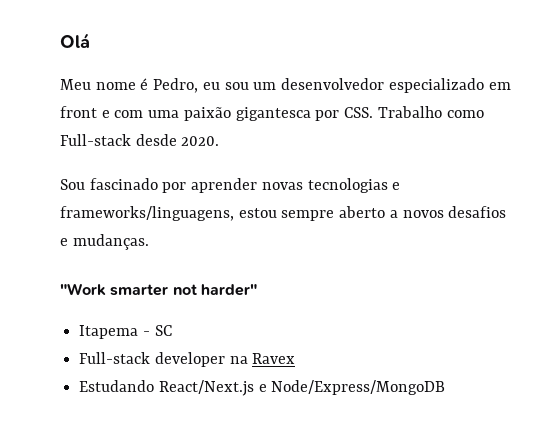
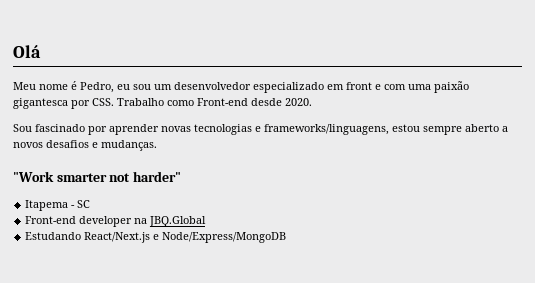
- Meu nome é Pedro, eu sou um desenvolvedor especializado em front e com uma paixão gigantesca por CSS. Trabalho como Full-stack desde 2020.
+ Meu nome é Pedro, eu sou um desenvolvedor especializado em front e com uma paixão gigantesca por CSS. Trabalho como Front-end desde 2020.
- Full-stack developer na Ravex
+ Front-end developer na JBQ.Global

